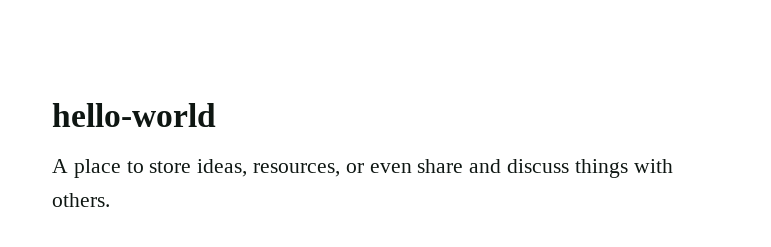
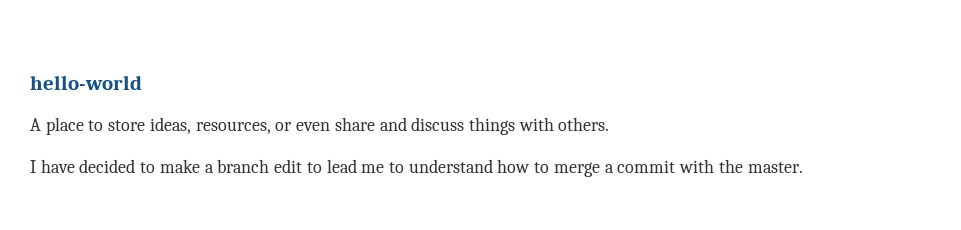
+ I have decided to make a branch edit to lead me to understand how to merge a commit with the master.

